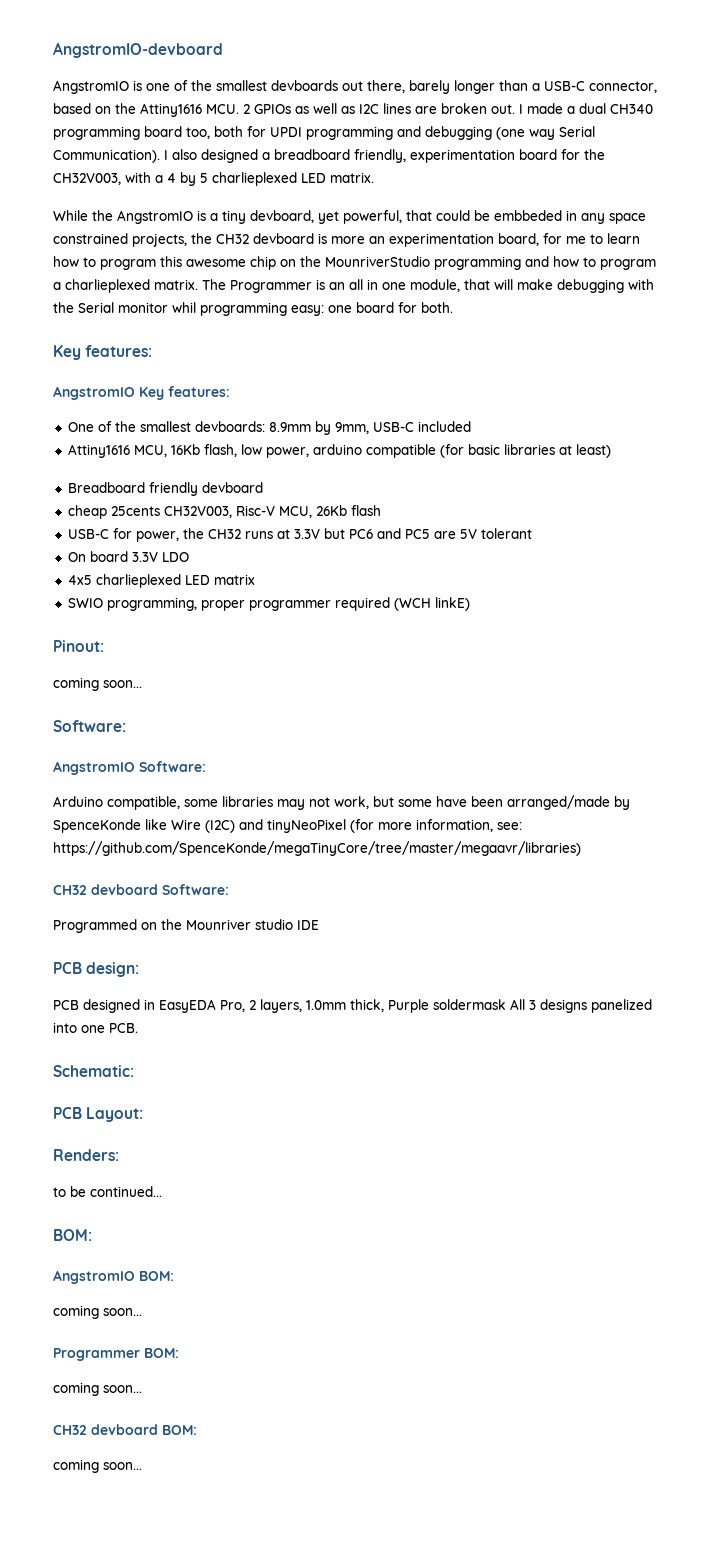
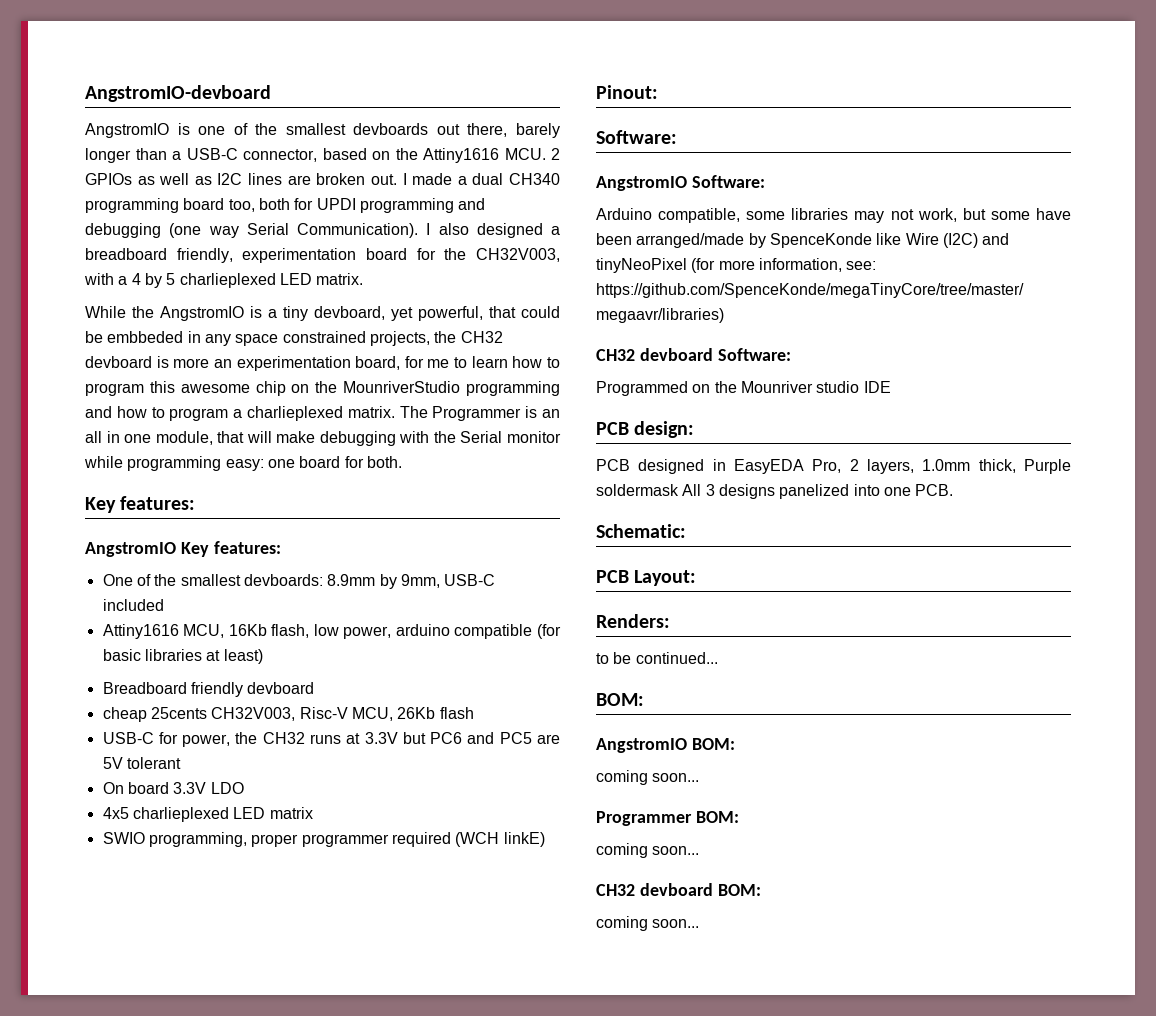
- The Programmer is an all in one module, that will make debugging with the Serial monitor whil programming easy: one board for both.
+ The Programmer is an all in one module, that will make debugging with the Serial monitor while programming easy: one board for both.
  Pinout:
- coming soon...

